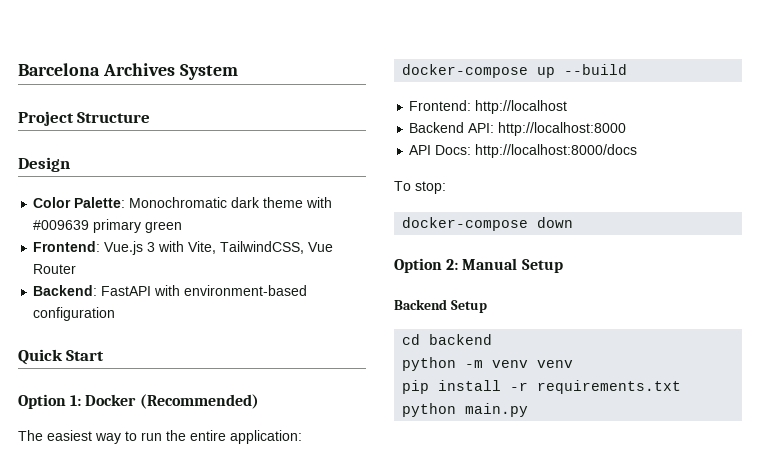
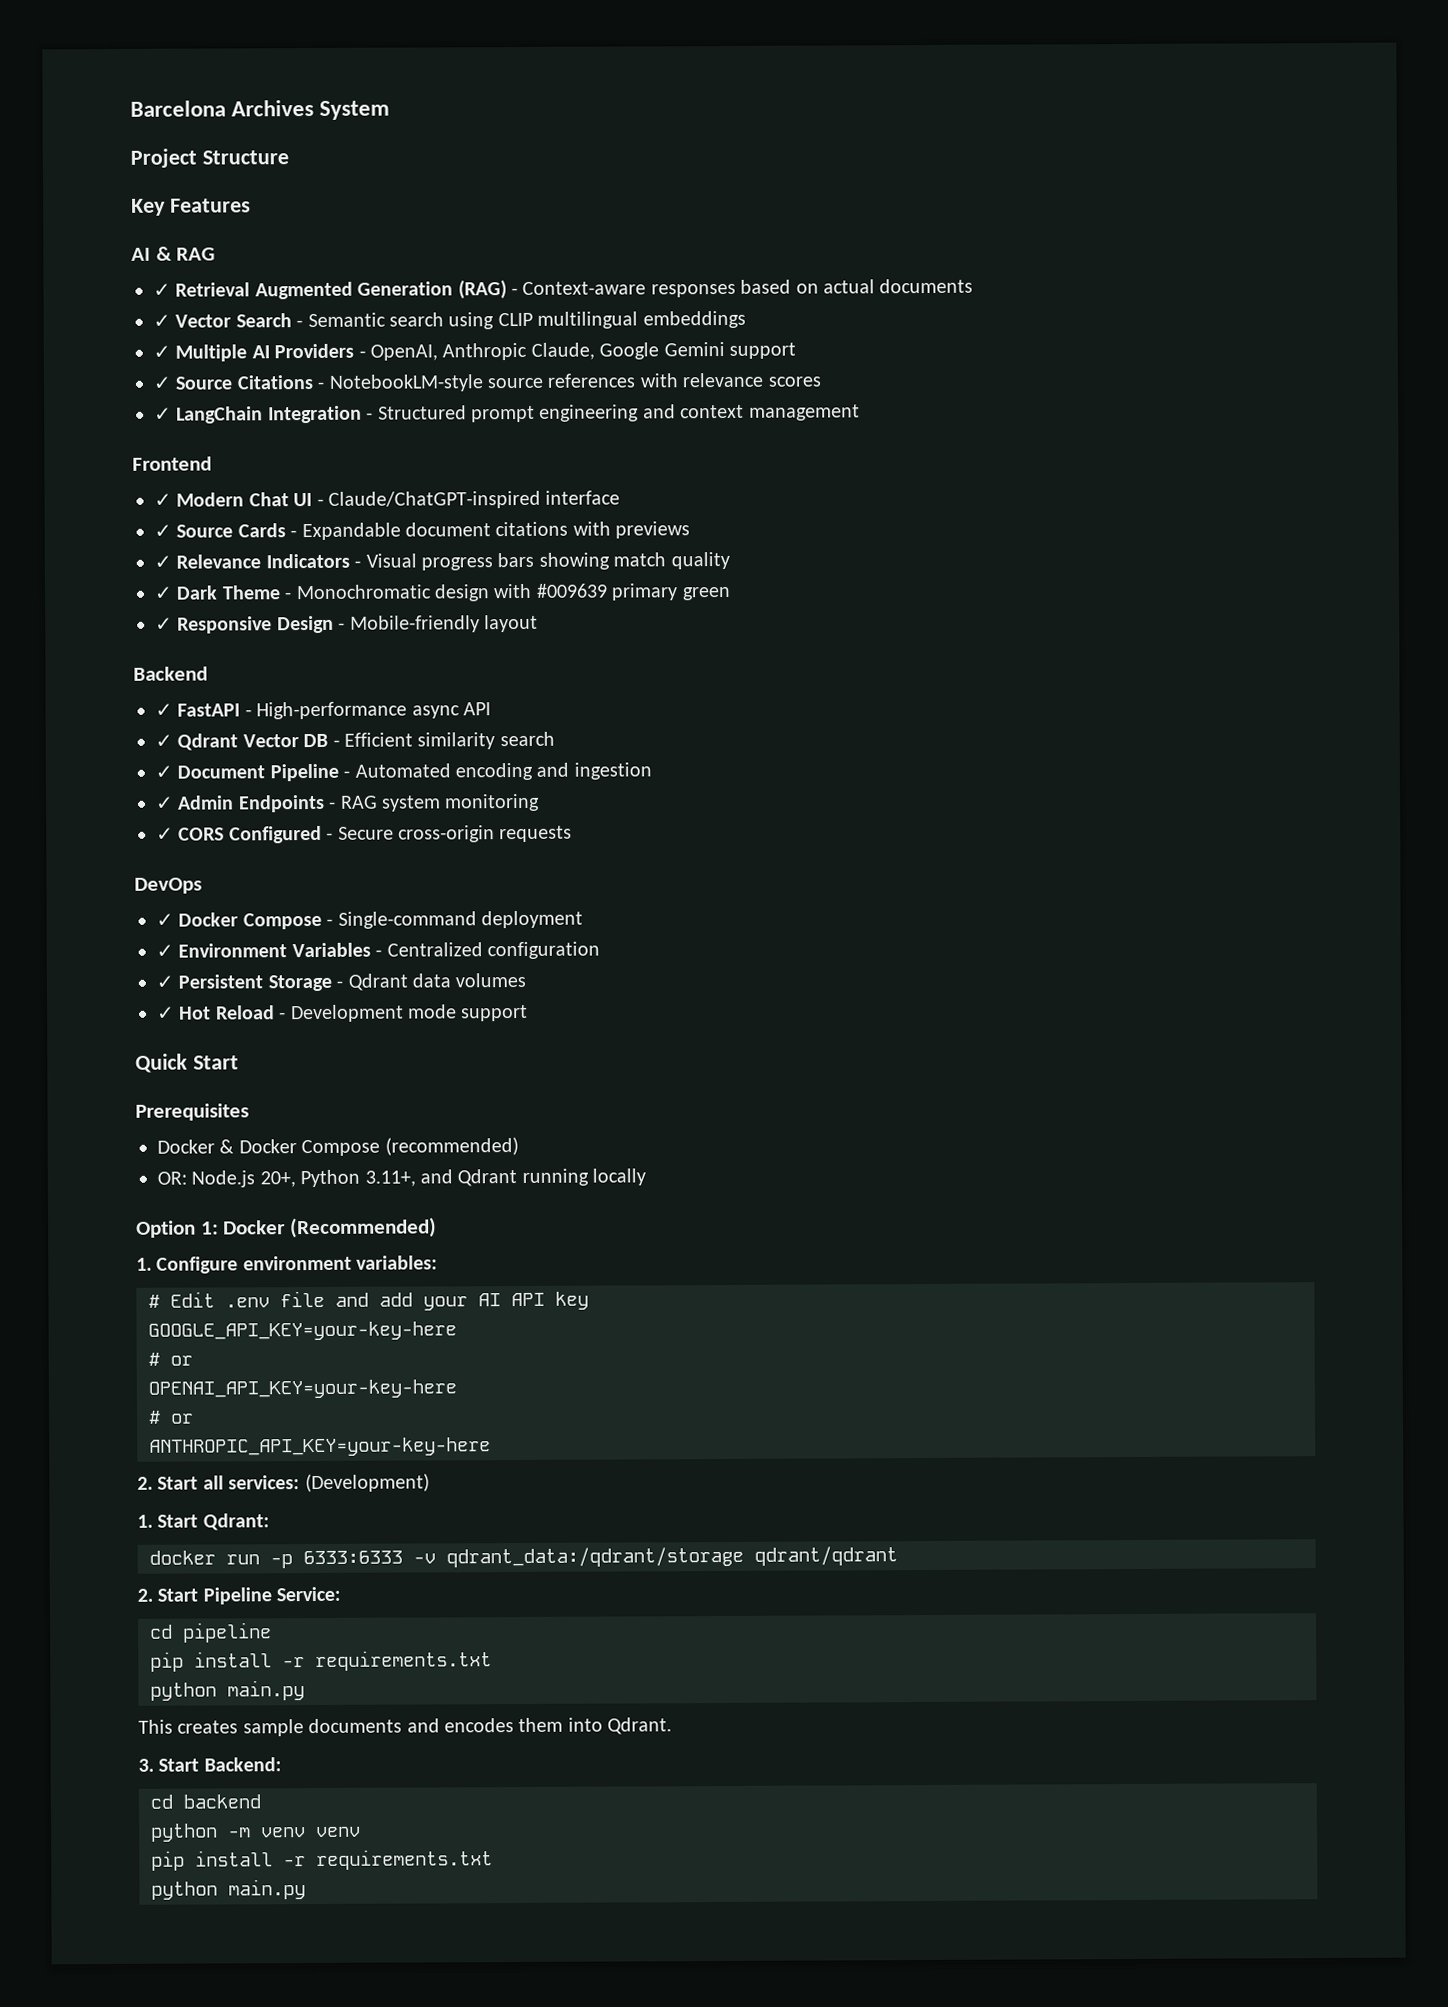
- Design
- Color Palette: Monochromatic dark theme with #009639 primary green
- Frontend: Vue.js 3 with Vite, TailwindCSS, Vue Router
- Backend: FastAPI with environment-based configuration
+ Key Features
+ AI & RAG
+ ✓ Retrieval Augmented Generation (RAG) - Context-aware responses based on actual documents
+ ✓ Vector Search - Semantic search using CLIP multilingual embeddings
+ ✓ Multiple AI Providers - OpenAI, Anthropic Claude, Google Gemini support
+ ✓ Source Citations - NotebookLM-style source references with relevance scores
+ ✓ LangChain Integration - Structured prompt engineering and context management
+ Frontend
+ ✓ Modern Chat UI - Claude/ChatGPT-inspired interface
+ ✓ Source Cards - Expandable document citations with previews
+ ✓ Relevance Indicators - Visual progress bars showing match quality
+ ✓ Dark Theme - Monochromatic design with #009639 primary green
+ ✓ Responsive Design - Mobile-friendly layout
+ Backend
+ ✓ FastAPI - High-performance async API
+ ✓ Qdrant Vector DB - Efficient similarity search
+ ✓ Document Pipeline - Automated encoding and ingestion
+ ✓ Admin Endpoints - RAG system monitoring
+ ✓ CORS Configured - Secure cross-origin requests
+ DevOps
+ ✓ Docker Compose - Single-command deployment
+ ✓ Environment Variables - Centralized configuration
+ ✓ Persistent Storage - Qdrant data volumes
+ ✓ Hot Reload - Development mode support
  Quick Start
+ Prerequisites
+ Docker & Docker Compose (recommended)
+ OR: Node.js 20+, Python 3.11+, and Qdrant running locally
  Option 1: Docker (Recommended)
- The easiest way to run the entire application:
- docker-compose up --build
- Frontend: http://localhost
- Backend API: http://localhost:8000
- API Docs: http://localhost:8000/docs
- To stop:
- docker-compose down
- Option 2: Manual Setup
- Backend Setup
+ 1. Configure environment variables:
+ # Edit .env file and add your AI API key
+ GOOGLE_API_KEY=your-key-here
+ # or
+ OPENAI_API_KEY=your-key-here
+ # or
+ ANTHROPIC_API_KEY=your-key-here
+ 2. Start all services: (Development)
+ 1. Start Qdrant:
+ docker run -p 6333:6333 -v qdrant_data:/qdrant/storage qdrant/qdrant
+ 2. Start Pipeline Service:
+ cd pipeline
+ pip install -r requirements.txt
+ python main.py
+ This creates sample documents and encodes them into Qdrant.
+ 3. Start Backend:

